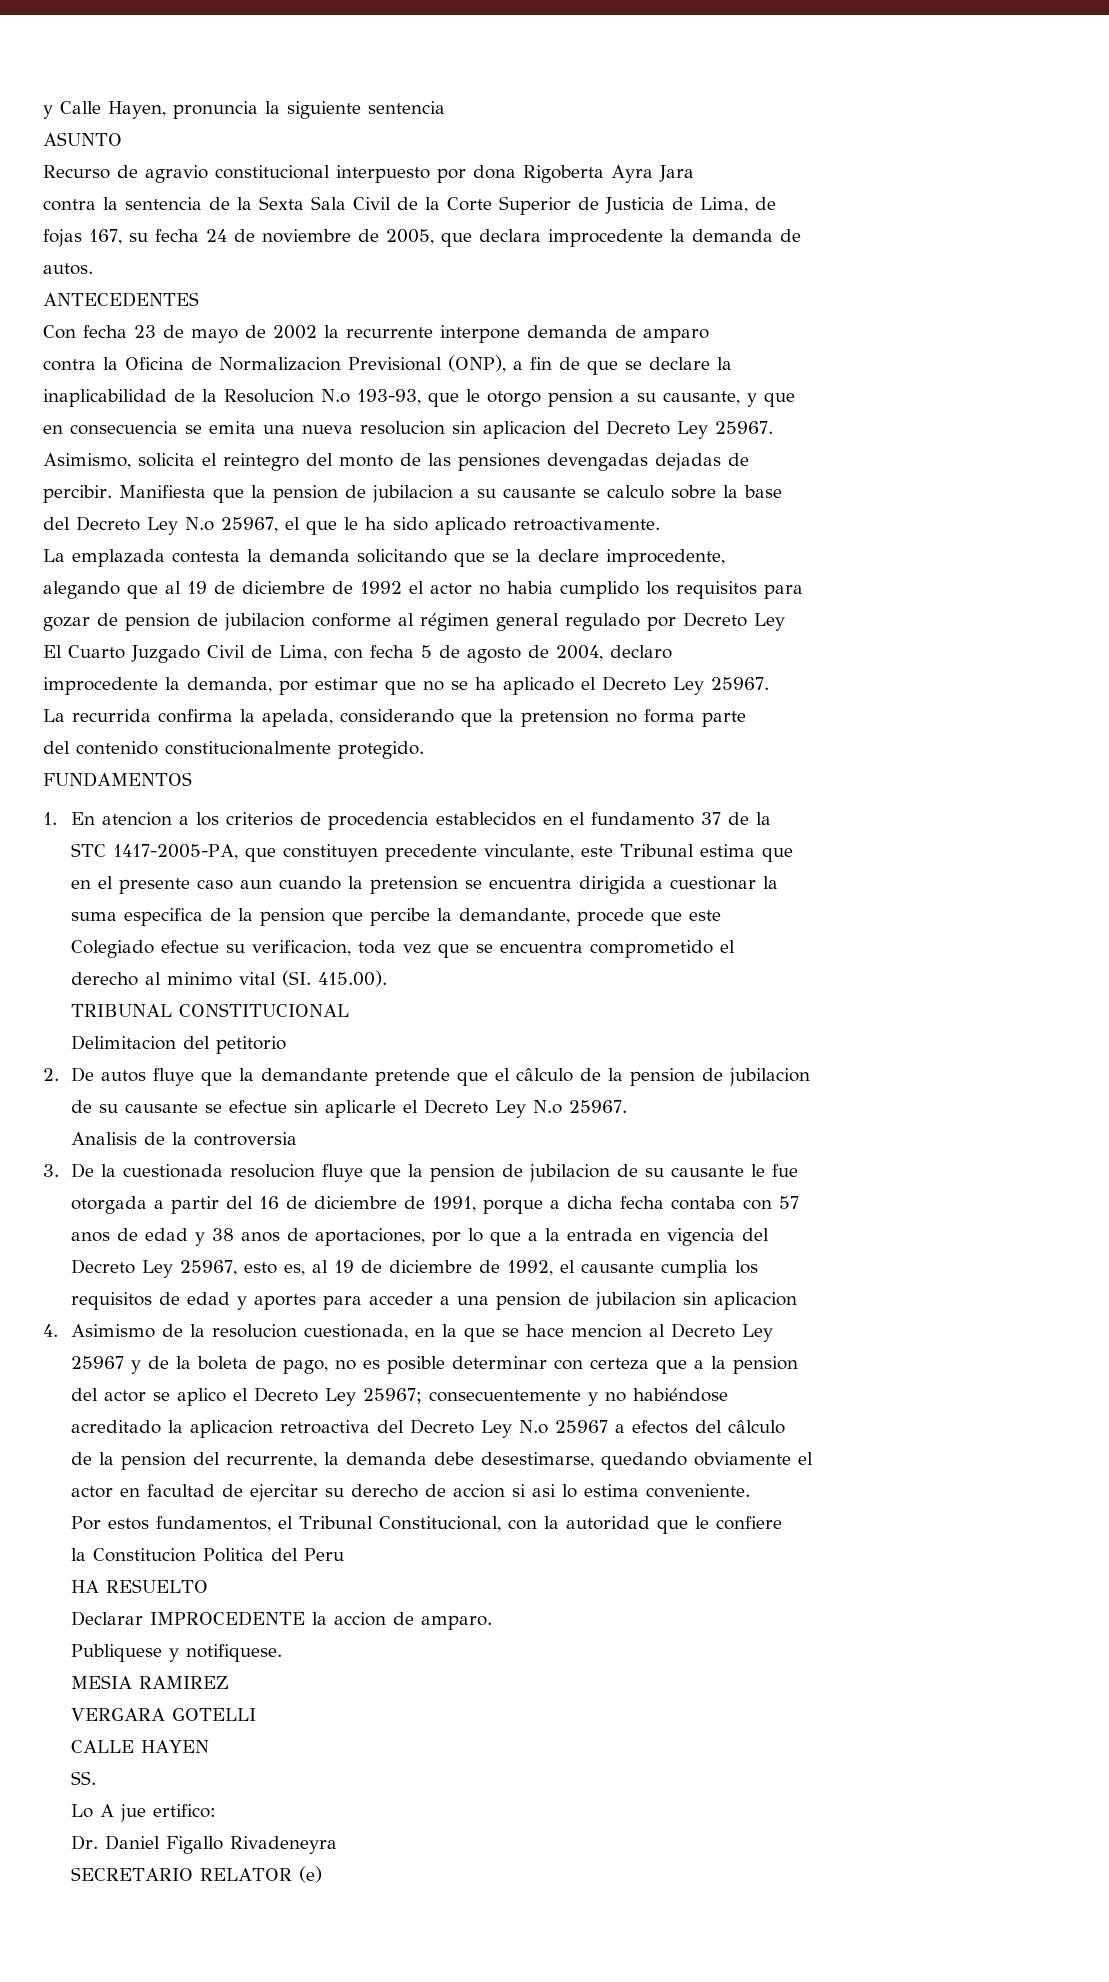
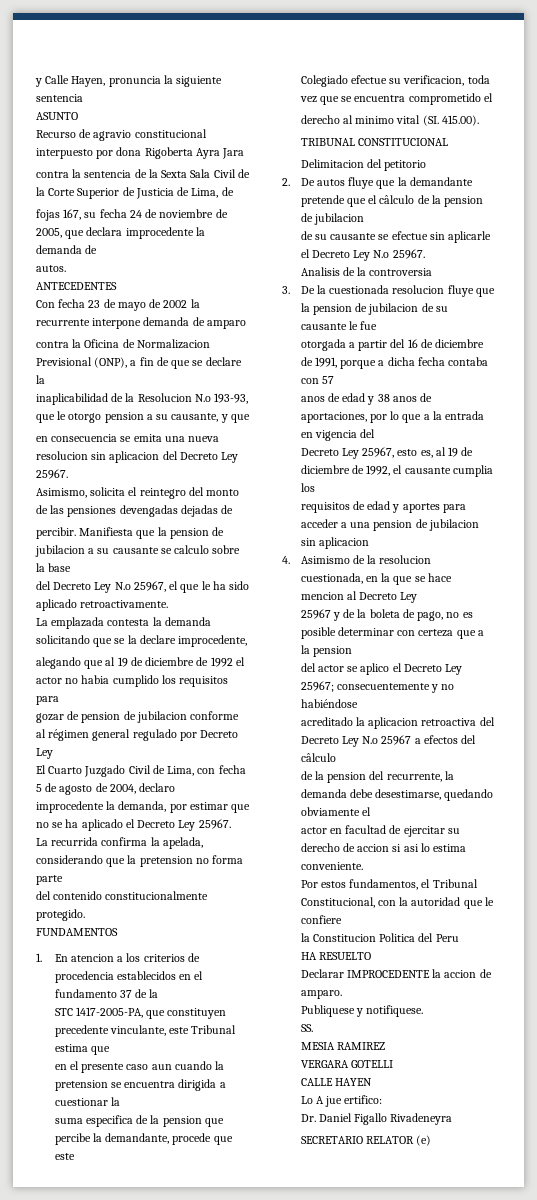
+ SS.
- SS.

